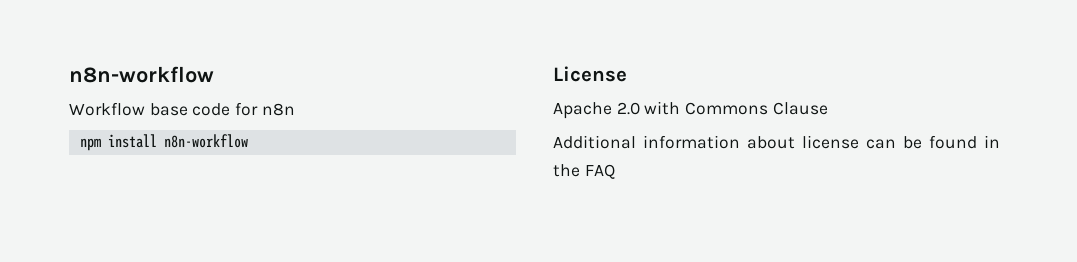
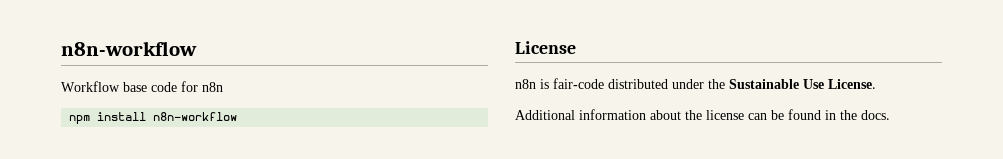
- Apache 2.0 with Commons Clause
+ n8n is fair-code distributed under the Sustainable Use License.
- Additional information about license can be found in the FAQ
+ Additional information about the license can be found in the docs.

